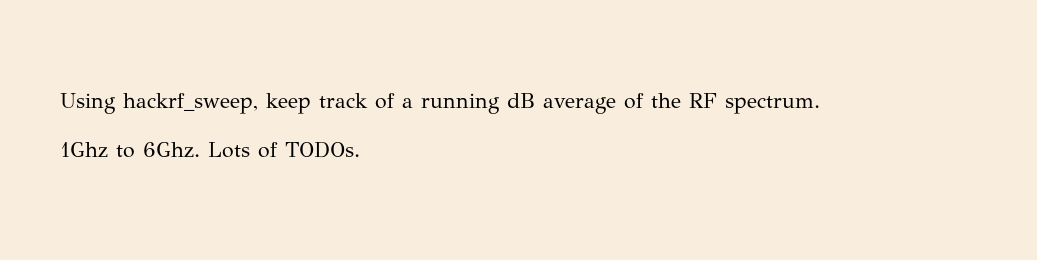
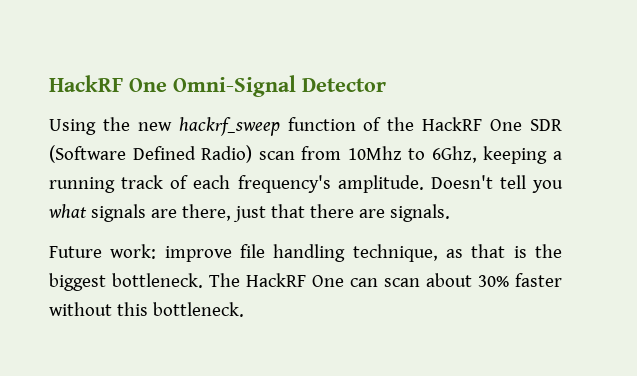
- Using hackrf_sweep, keep track of a running dB average of the RF spectrum.
- 1Ghz to 6Ghz. Lots of TODOs.
+ HackRF One Omni-Signal Detector
+ Using the new hackrf_sweep function of the HackRF One SDR (Software Defined Radio) scan from 10Mhz to 6Ghz, keeping a running track of each frequency's amplitude. Doesn't tell you what signals are there, just that there are signals.
+ Future work: improve file handling technique, as that is the biggest bottleneck. The HackRF One can scan about 30% faster without this bottleneck.

